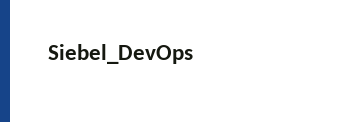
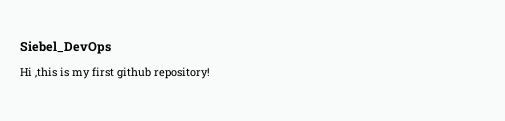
+ Hi ,this is my first github repository!

